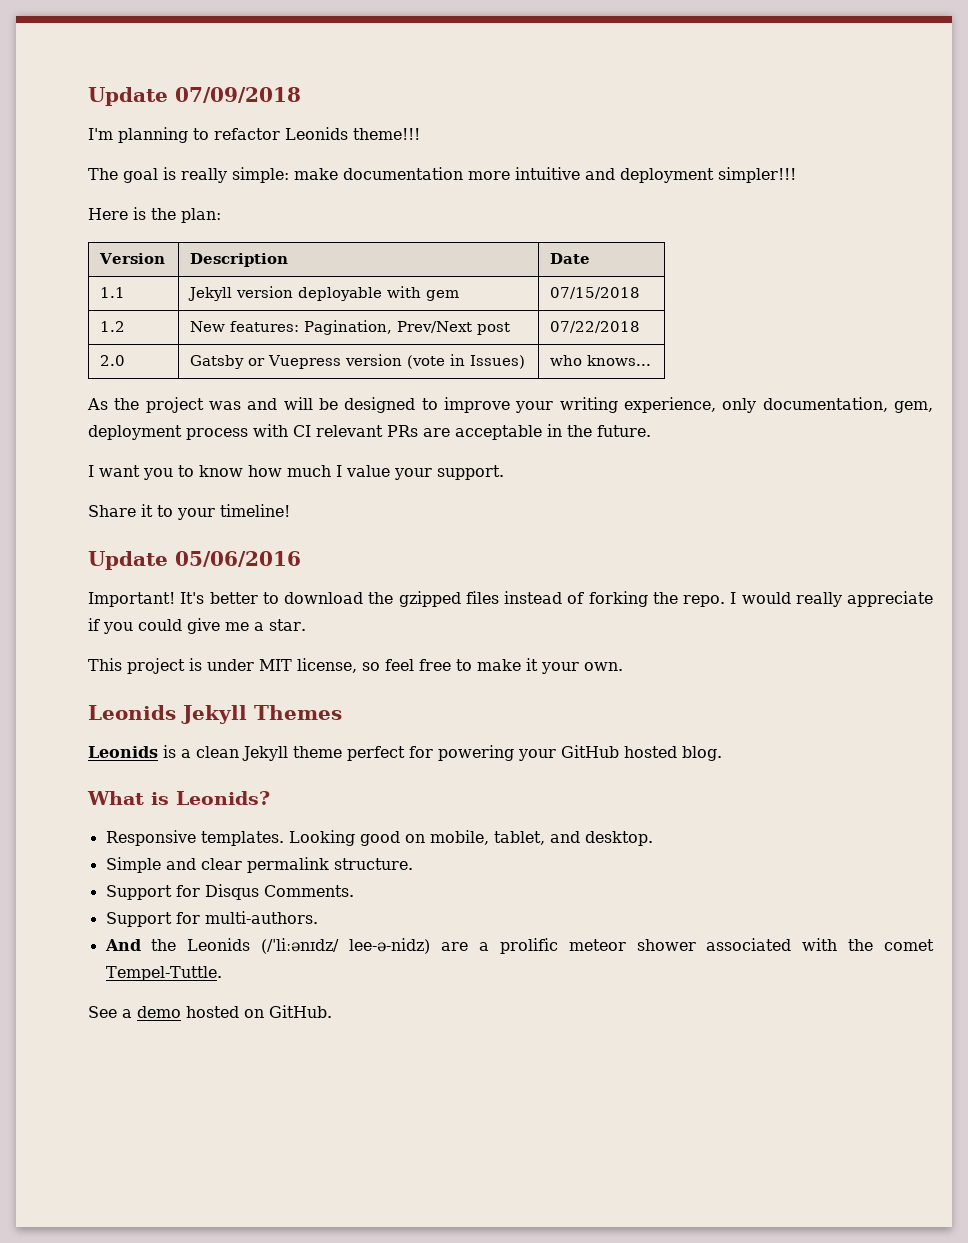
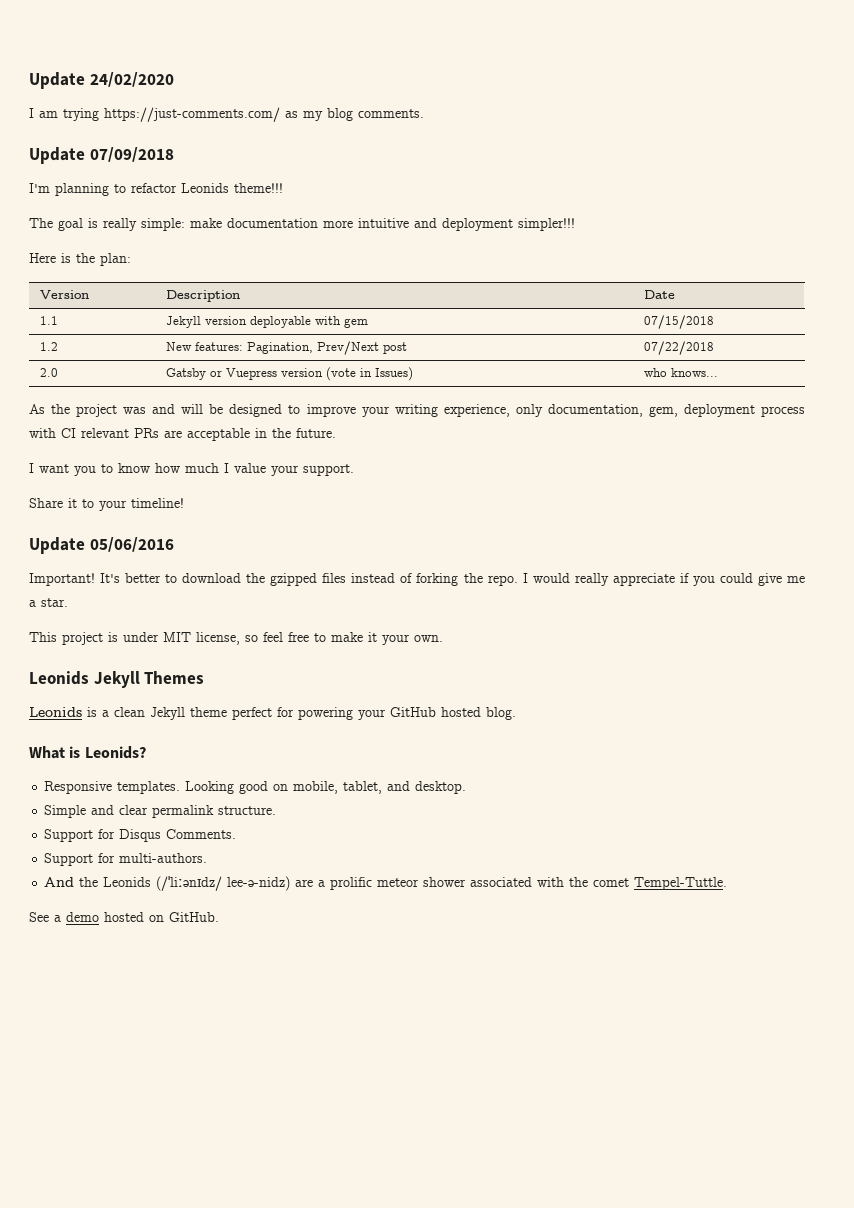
+ Update 24/02/2020
+ I am trying https://just-comments.com/ as my blog comments.

